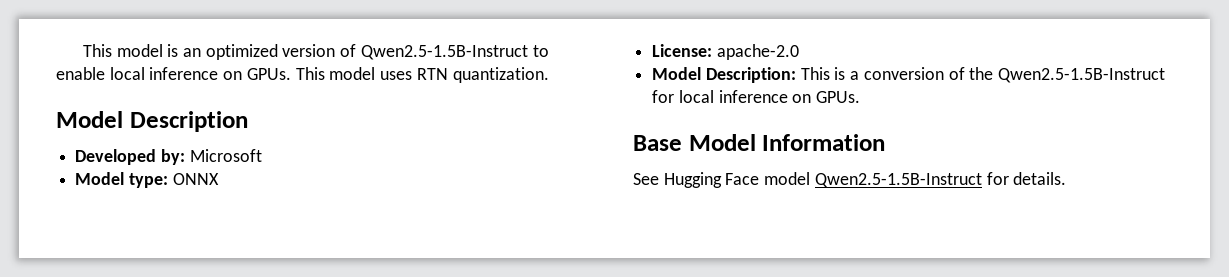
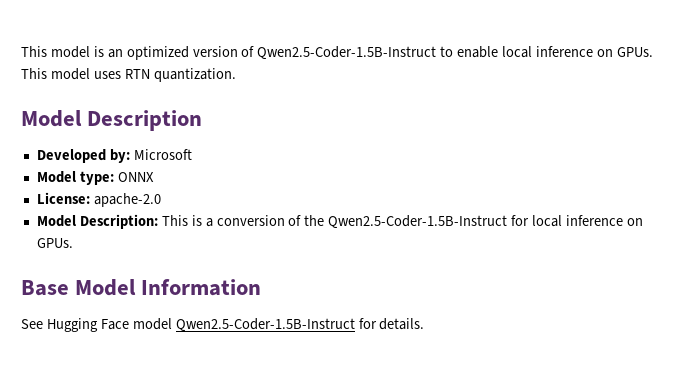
- This model is an optimized version of Qwen2.5-1.5B-Instruct to enable local inference on GPUs.
+ This model is an optimized version of Qwen2.5-Coder-1.5B-Instruct to enable local inference on GPUs.
- Model Description: This is a conversion of the Qwen2.5-1.5B-Instruct for local inference on GPUs.
+ Model Description: This is a conversion of the Qwen2.5-Coder-1.5B-Instruct for local inference on GPUs.
- See Hugging Face model Qwen2.5-1.5B-Instruct for details.
+ See Hugging Face model Qwen2.5-Coder-1.5B-Instruct for details.

